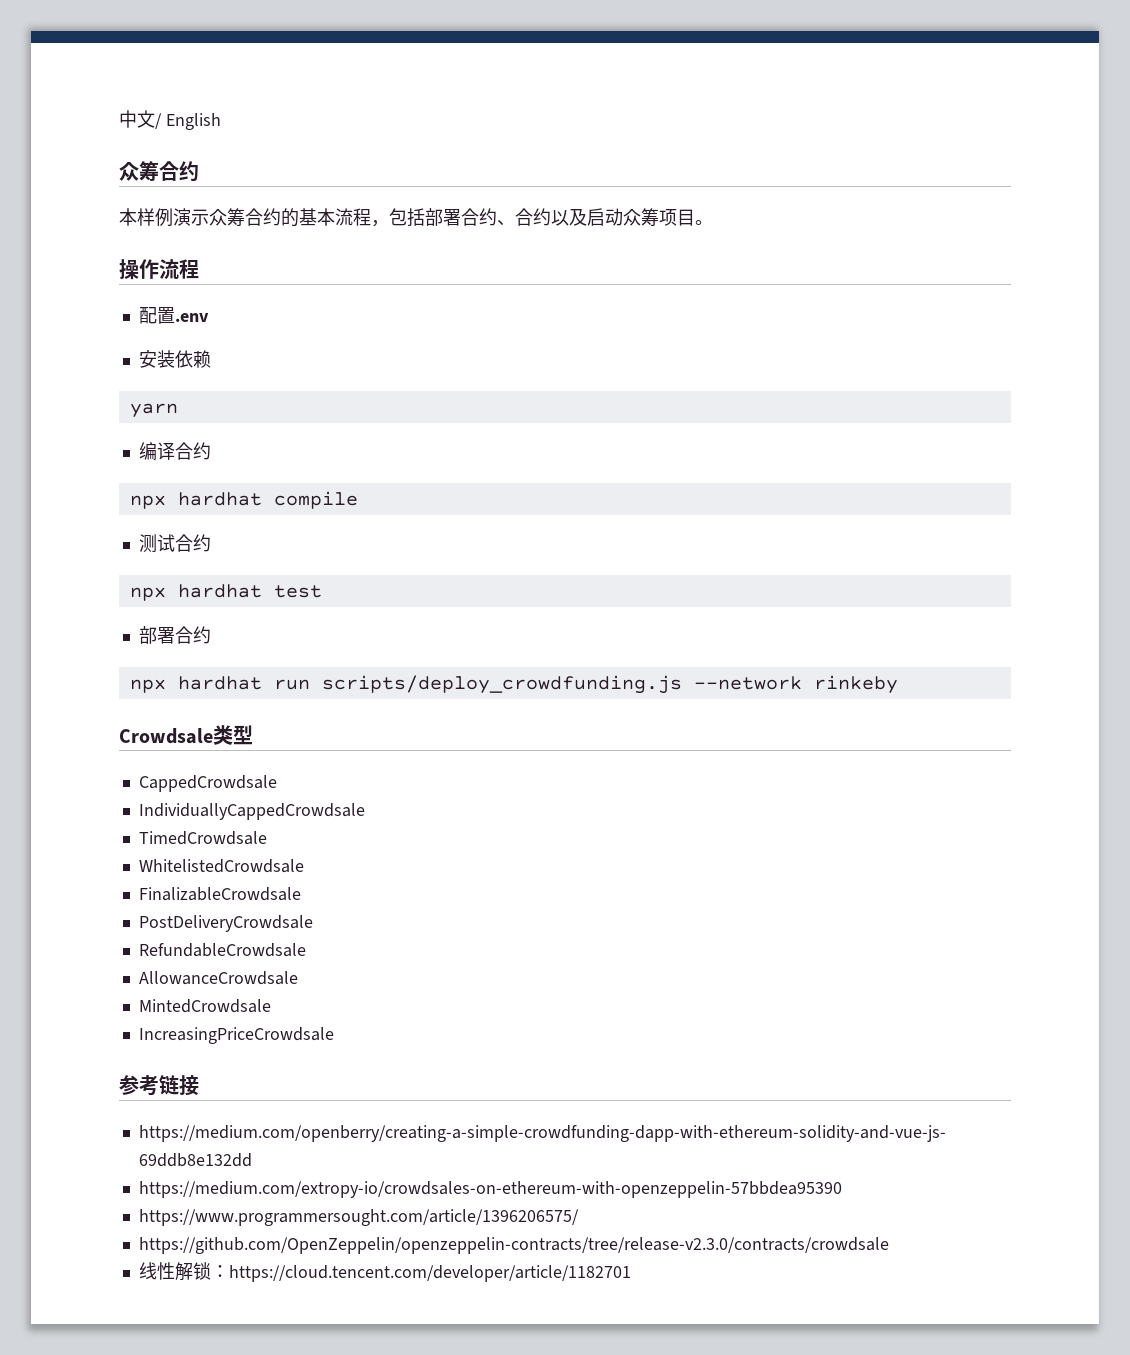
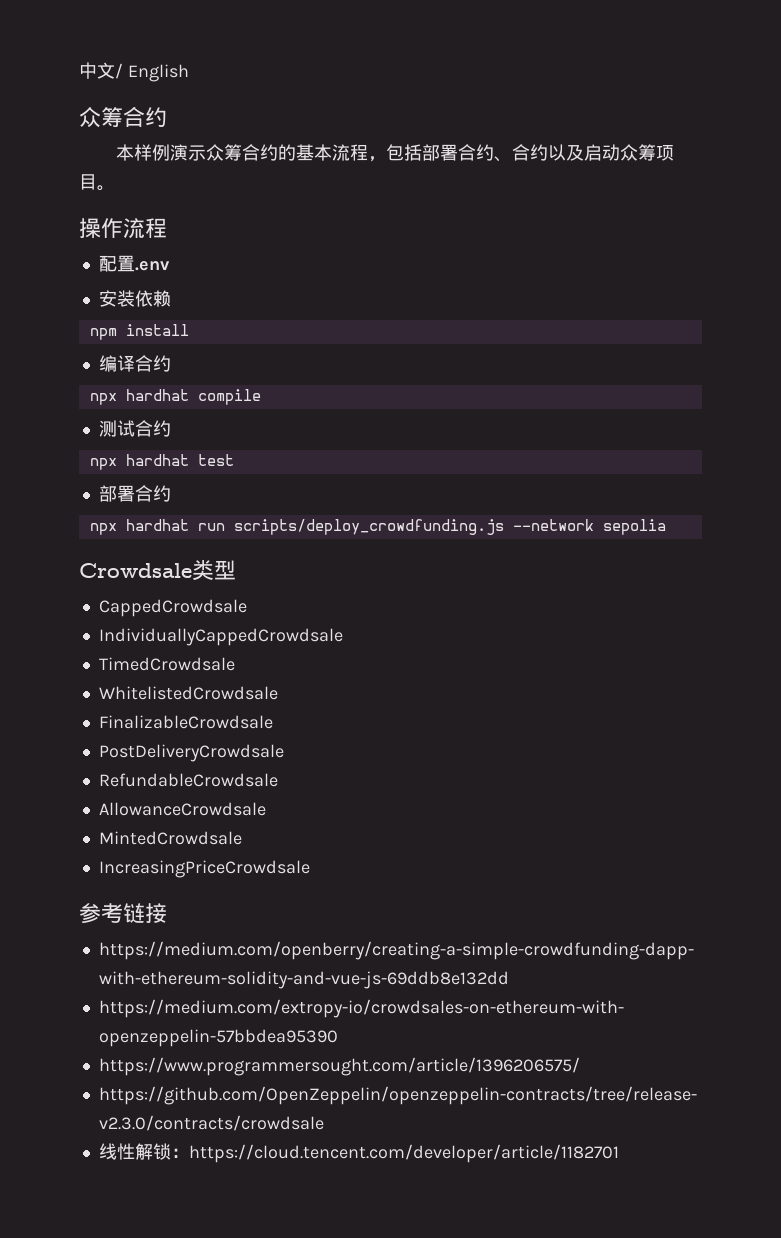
- yarn
+ npm install
- npx hardhat run scripts/deploy_crowdfunding.js --network rinkeby
+ npx hardhat run scripts/deploy_crowdfunding.js --network sepolia

